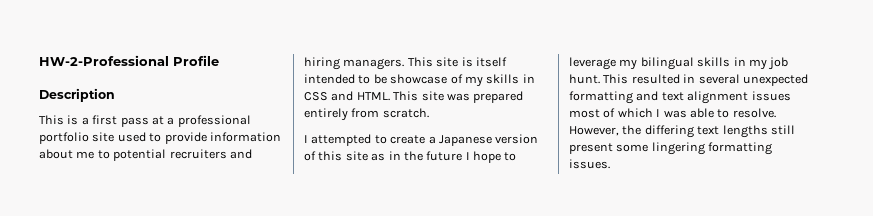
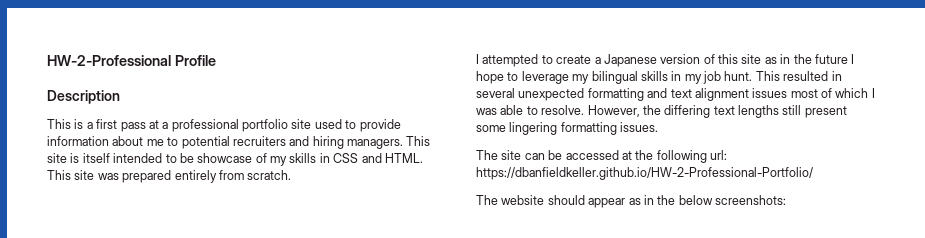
+ The site can be accessed at the following url: https://dbanfieldkeller.github.io/HW-2-Professional-Portfolio/
+ The website should appear as in the below screenshots:

